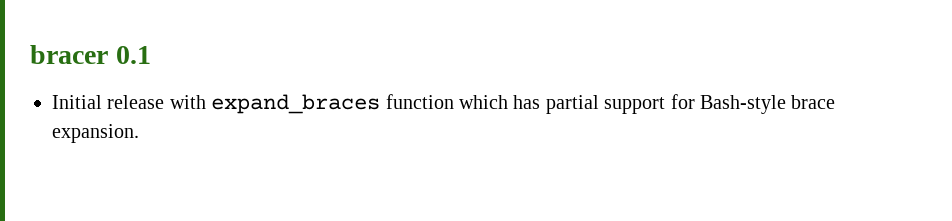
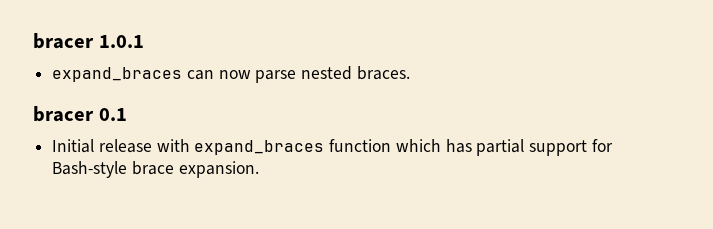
+ bracer 1.0.1
+ expand_braces can now parse nested braces.

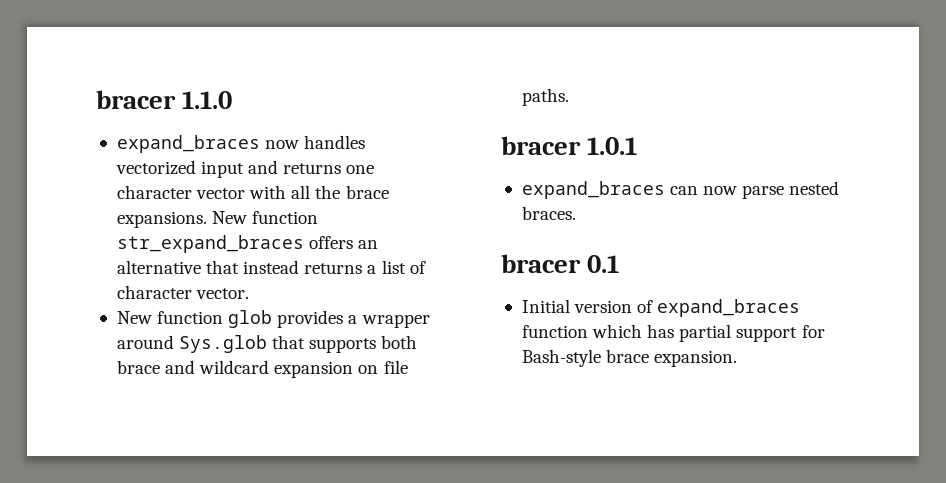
+ bracer 1.1.0
+ expand_braces now handles vectorized input and returns one character vector with all the brace expansions. New function str_expand_braces offers an alternative that instead returns a list of character vector.
+ New function glob provides a wrapper around Sys.glob that supports both brace and wildcard expansion on file paths.
- Initial release with expand_braces function which has partial support for Bash-style brace expansion.
+ Initial version of expand_braces function which has partial support for Bash-style brace expansion.

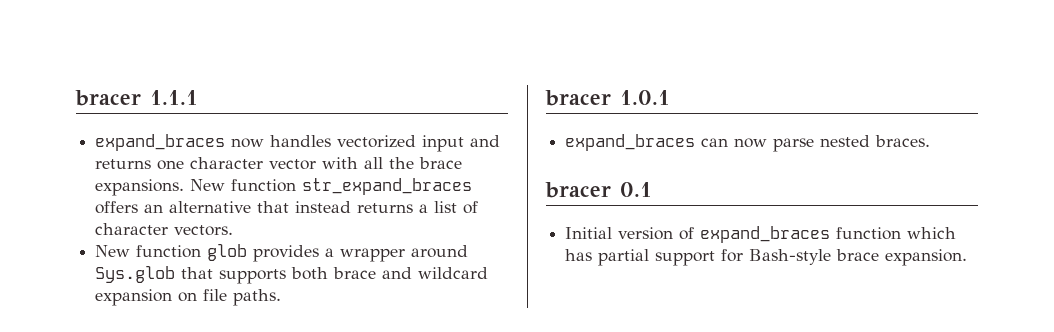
- bracer 1.1.0
+ bracer 1.1.1
- New function str_expand_braces offers an alternative that instead returns a list of character vector.
+ New function str_expand_braces offers an alternative that instead returns a list of character vectors.

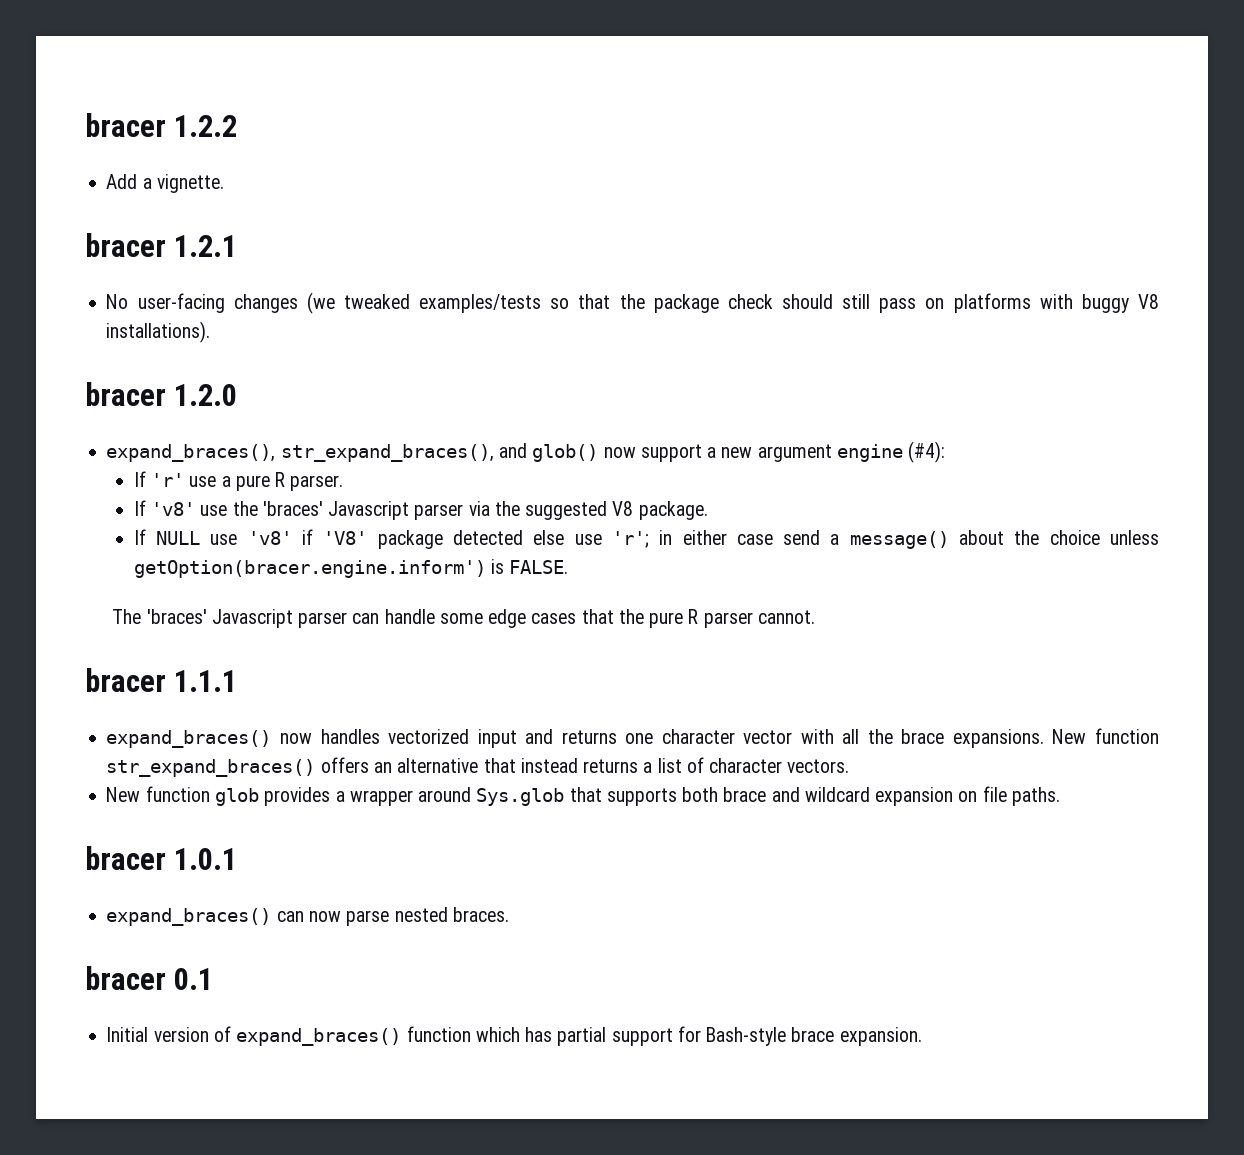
+ bracer 1.2.2
+ Add a vignette.
+ bracer 1.2.1
+ No user-facing changes (we tweaked examples/tests so that the package check should still pass on platforms with buggy V8 installations).
+ bracer 1.2.0
+ expand_braces(), str_expand_braces(), and glob() now support a new argument engine (#4):
+ If 'r' use a pure R parser.
+ If 'v8' use the 'braces' Javascript parser via the suggested V8 package.
+ If NULL use 'v8' if 'V8' package detected else use 'r'; in either case send a message() about the choice unless getOption(bracer.engine.inform') is FALSE.
+ The 'braces' Javascript parser can handle some edge cases that the pure R parser cannot.
- expand_braces now handles vectorized input and returns one character vector with all the brace expansions.
+ expand_braces() now handles vectorized input and returns one character vector with all the brace expansions.
- New function str_expand_braces offers an alternative that instead returns a list of character vectors.
+ New function str_expand_braces() offers an alternative that instead returns a list of character vectors.
- expand_braces can now parse nested braces.
+ expand_braces() can now parse nested braces.
- Initial version of expand_braces function which has partial support for Bash-style brace expansion.
+ Initial version of expand_braces() function which has partial support for Bash-style brace expansion.

